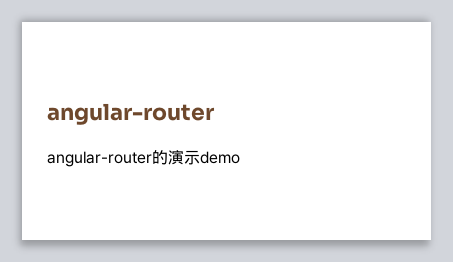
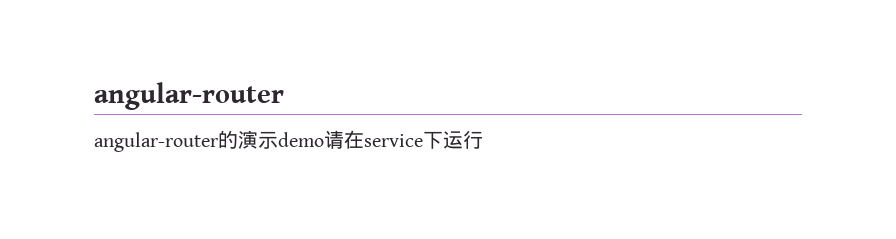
- angular-router的演示demo
+ angular-router的演示demo请在service下运行

